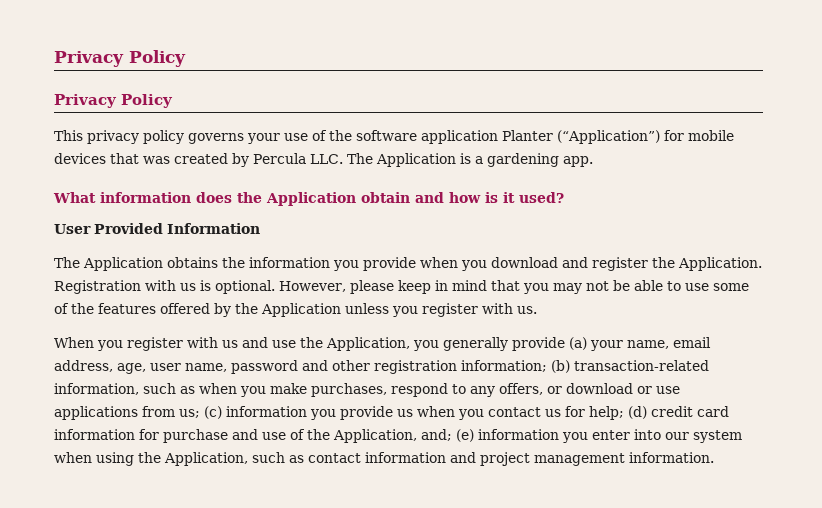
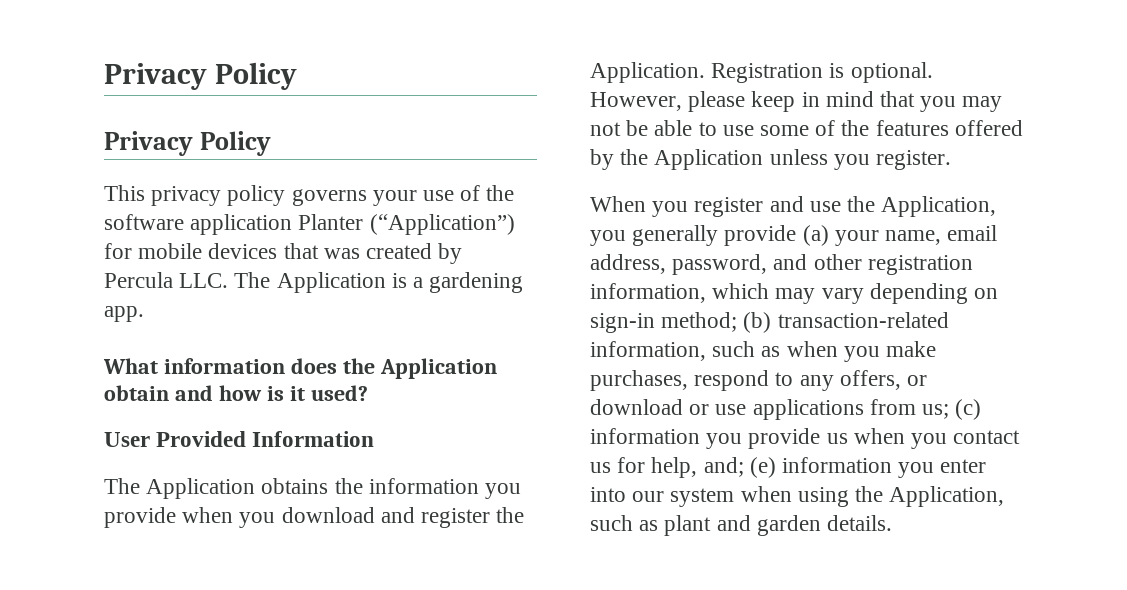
- Registration with us is optional.
+ Registration is optional.
- However, please keep in mind that you may not be able to use some of the features offered by the Application unless you register with us.
+ However, please keep in mind that you may not be able to use some of the features offered by the Application unless you register.
- When you register with us and use the Application, you generally provide (a) your name, email address, age, user name, password and other registration information; (b) transaction-related information, such as when you make purchases, respond to any offers, or download or use applications from us; (c) information you provide us when you contact us for help; (d) credit card information for purchase and use of the Application, and; (e) information you enter into our system when using the Application, such as contact information and project management information.
+ When you register and use the Application, you generally provide (a) your name, email address, password, and other registration information, which may vary depending on sign-in method; (b) transaction-related information, such as when you make purchases, respond to any offers, or download or use applications from us; (c) information you provide us when you contact us for help, and; (e) information you enter into our system when using the Application, such as plant and garden details.

